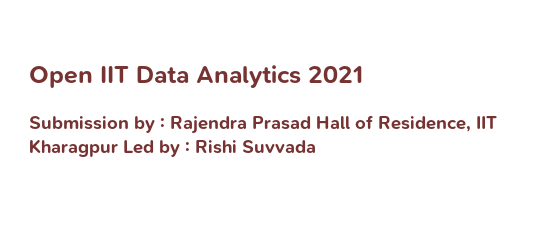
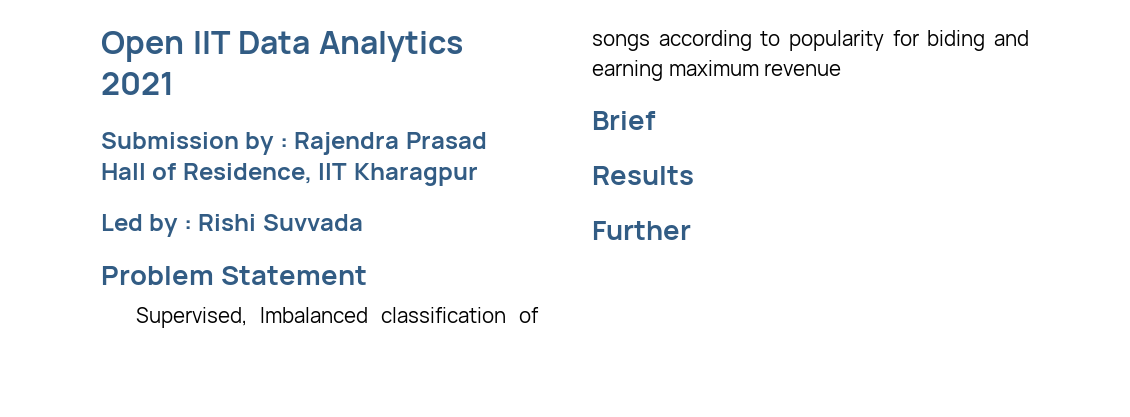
- Submission by : Rajendra Prasad Hall of Residence, IIT Kharagpur Led by : Rishi Suvvada
+ Submission by : Rajendra Prasad Hall of Residence, IIT Kharagpur
+ Led by : Rishi Suvvada
+ Problem Statement
+ Supervised, Imbalanced classification of songs according to popularity for biding and earning maximum revenue
+ Brief
+ Results
+ Further

